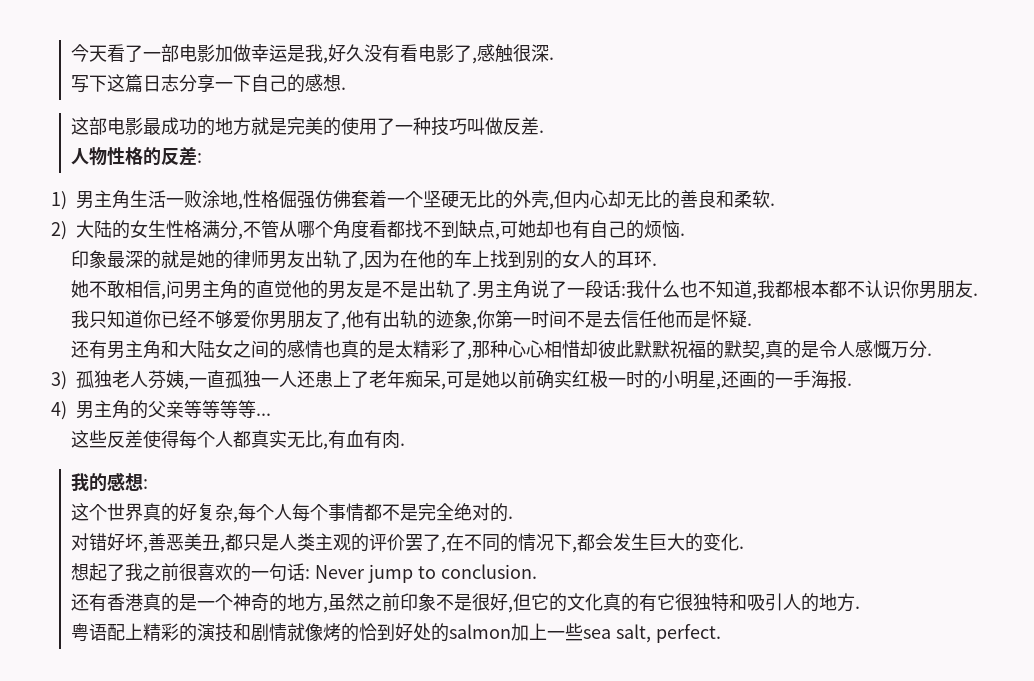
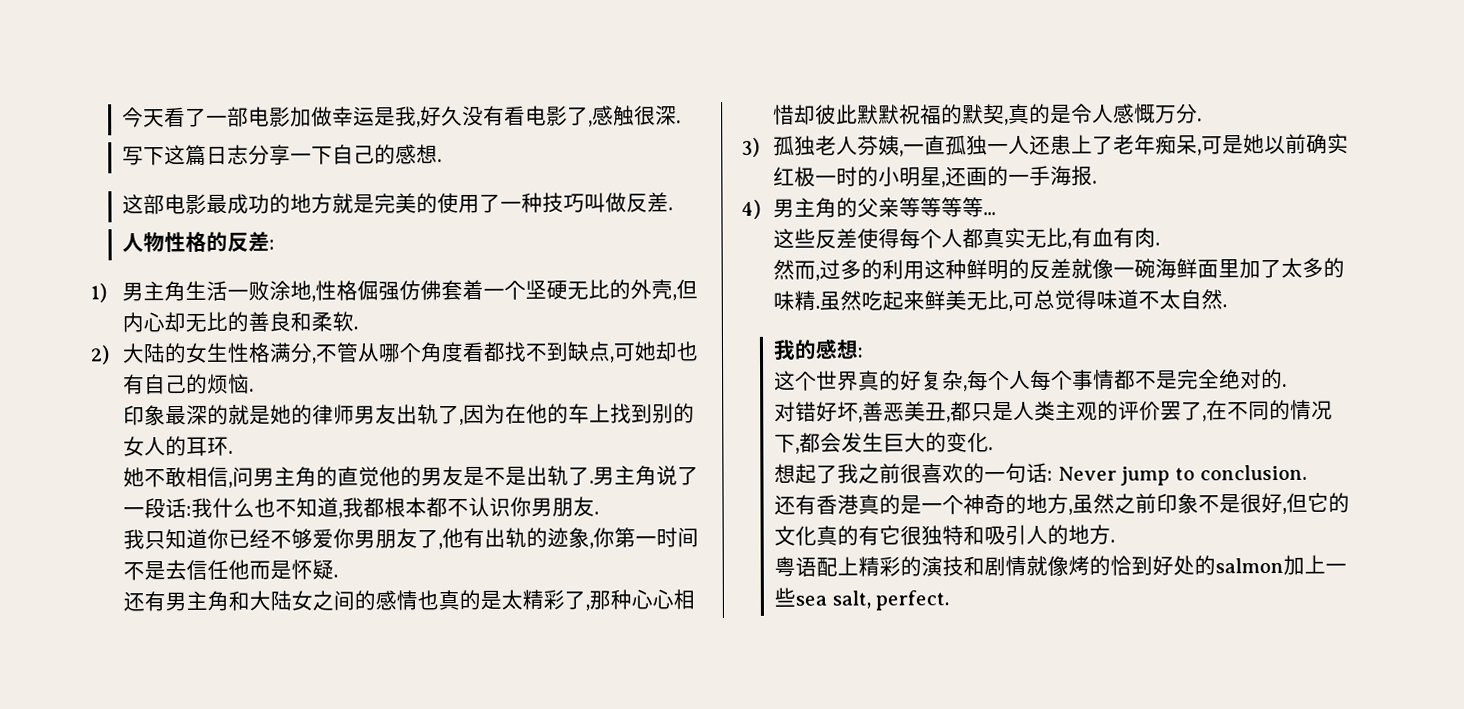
+ 然而,过多的利用这种鲜明的反差就像一碗海鲜面里加了太多的味精.虽然吃起来鲜美无比,可总觉得味道不太自然.

